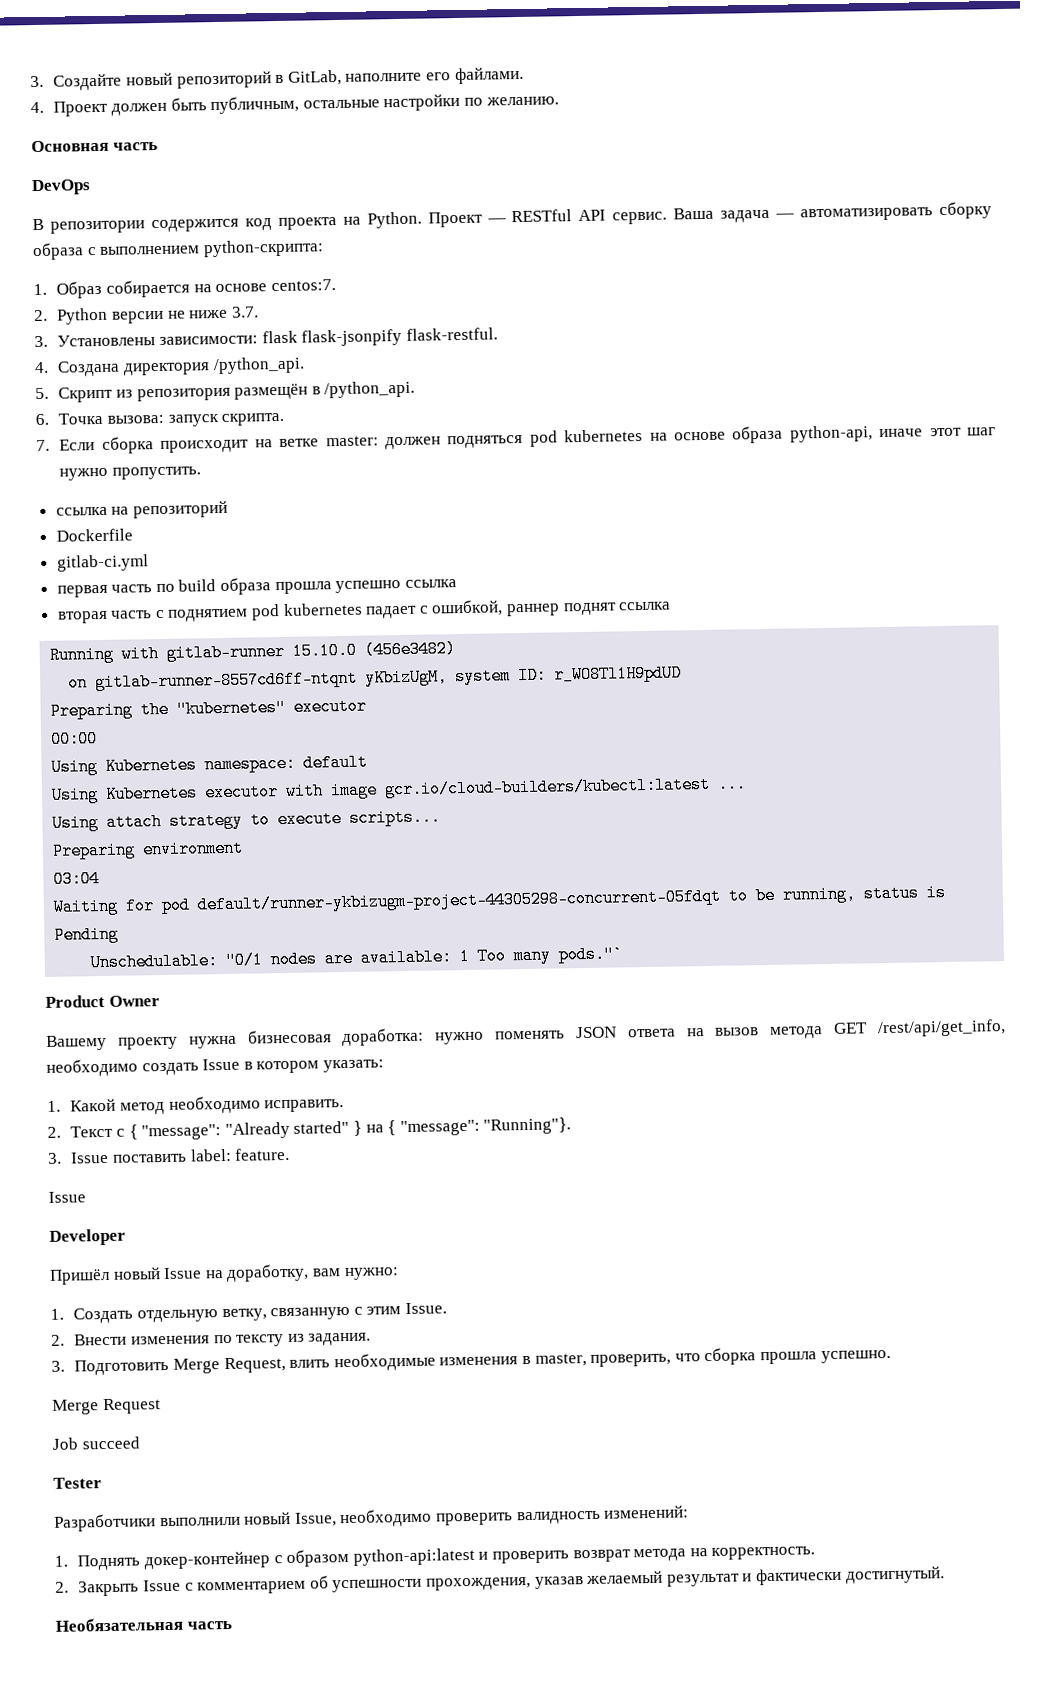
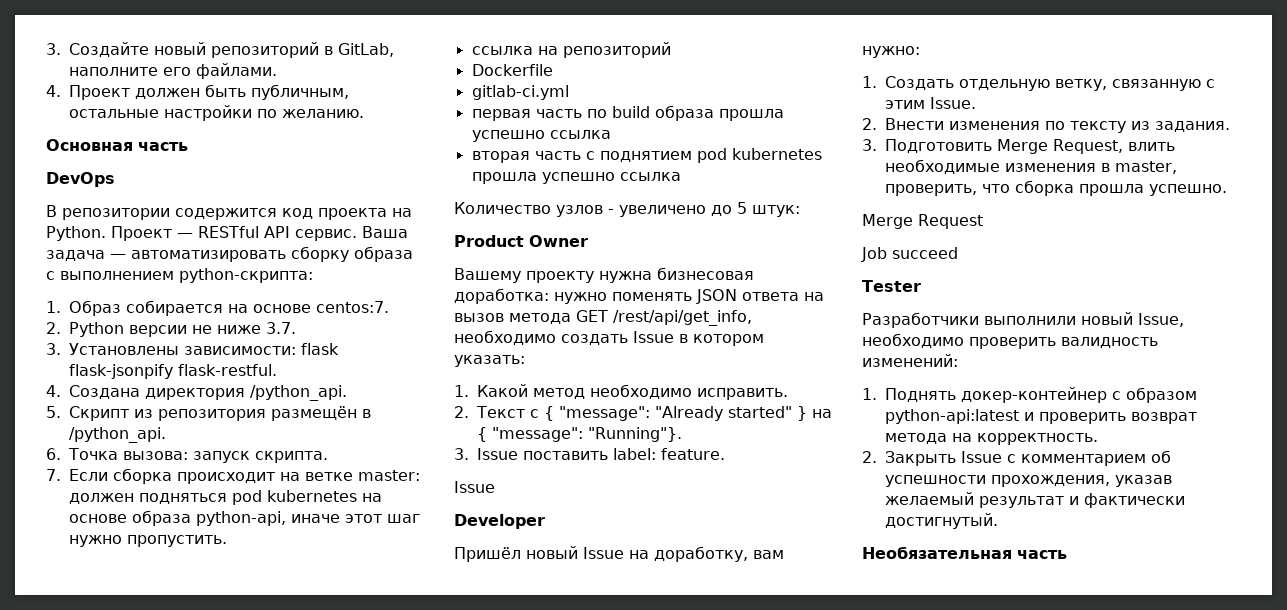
- вторая часть с поднятием pod kubernetes падает с ошибкой, раннер поднят ссылка
- Running with gitlab-runner 15.10.0 (456e3482)
- on gitlab-runner-8557cd6ff-ntqnt yKbizUgM, system ID: r_WO8Tl1H9pdUD
- Preparing the "kubernetes" executor
- 00:00
- Using Kubernetes namespace: default
- Using Kubernetes executor with image gcr.io/cloud-builders/kubectl:latest ...
- Using attach strategy to execute scripts...
- Preparing environment
- 03:04
- Waiting for pod default/runner-ykbizugm-project-44305298-concurrent-05fdqt to be running, status is Pending
- Unschedulable: "0/1 nodes are available: 1 Too many pods."`
+ вторая часть с поднятием pod kubernetes прошла успешно ссылка
+ Количество узлов - увеличено до 5 штук:

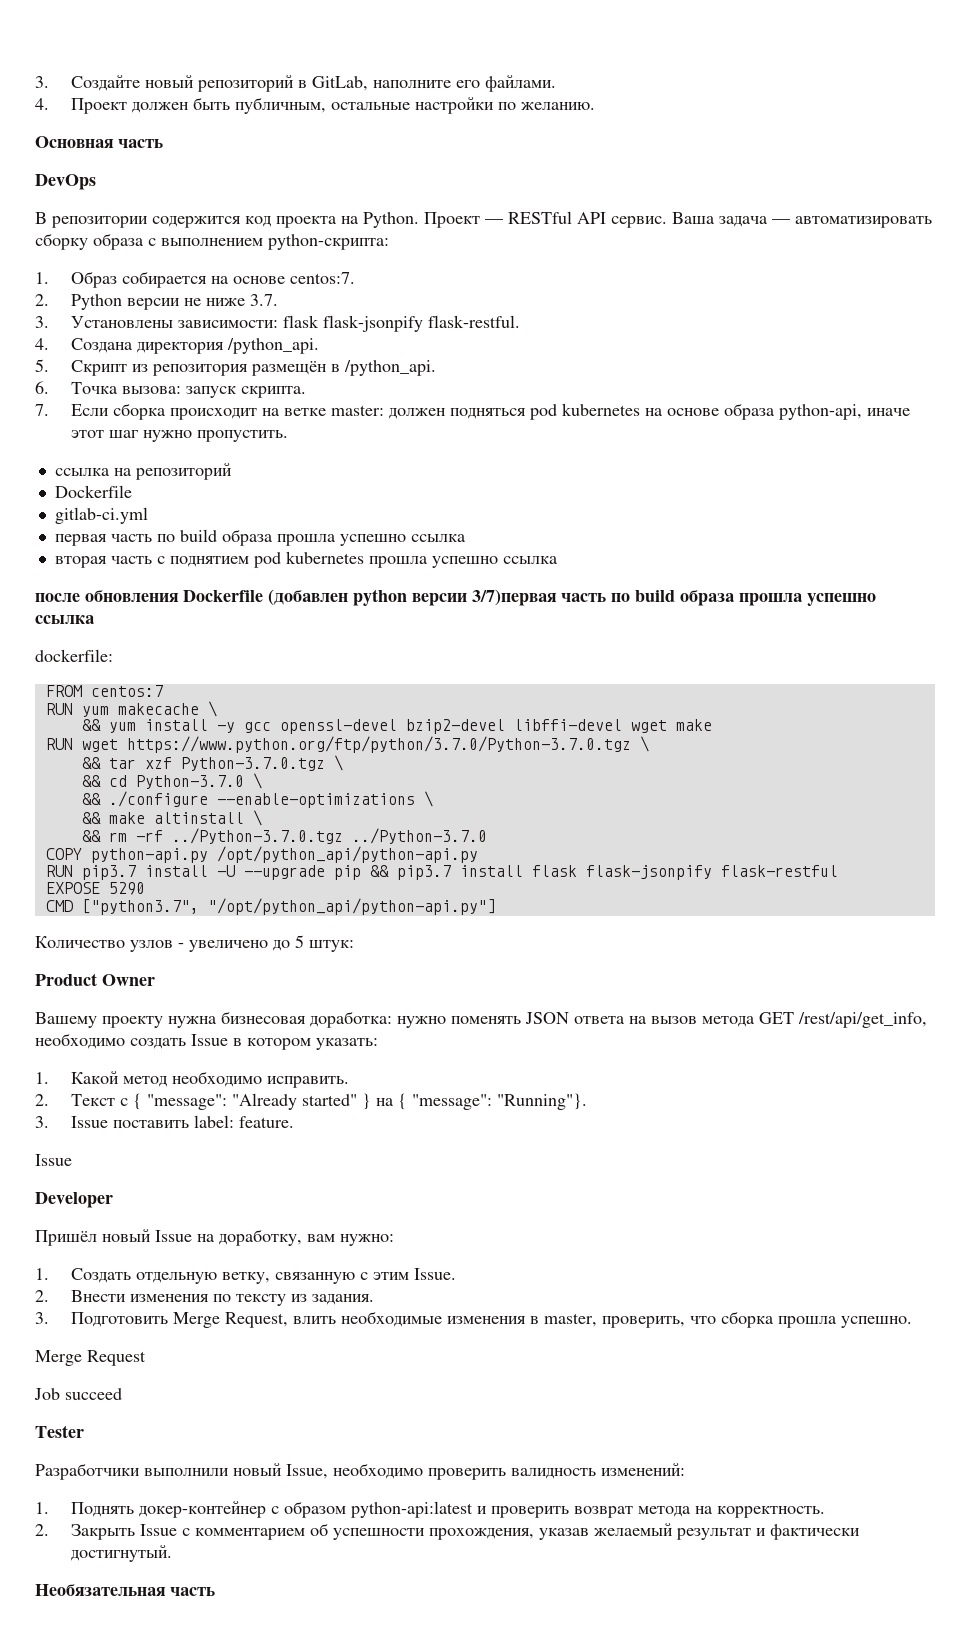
+ после обновления Dockerfile (добавлен python версии 3/7)первая часть по build образа прошла успешно ссылка
+ dockerfile:
+ FROM centos:7
+ RUN yum makecache \
+ && yum install -y gcc openssl-devel bzip2-devel libffi-devel wget make
+ RUN wget https://www.python.org/ftp/python/3.7.0/Python-3.7.0.tgz \
+ && tar xzf Python-3.7.0.tgz \
+ && cd Python-3.7.0 \
+ && ./configure --enable-optimizations \
+ && make altinstall \
+ && rm -rf ../Python-3.7.0.tgz ../Python-3.7.0
+ COPY python-api.py /opt/python_api/python-api.py
+ RUN pip3.7 install -U --upgrade pip && pip3.7 install flask flask-jsonpify flask-restful
+ EXPOSE 5290
+ CMD ["python3.7", "/opt/python_api/python-api.py"]

